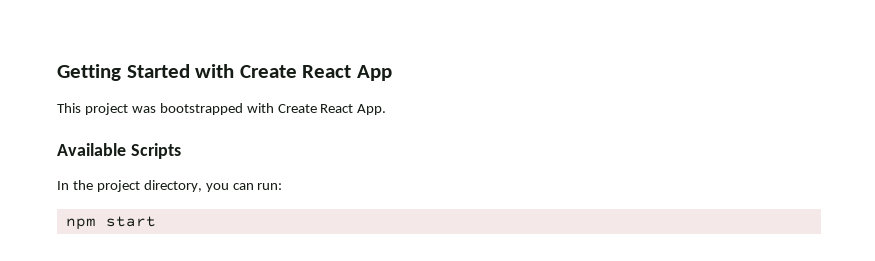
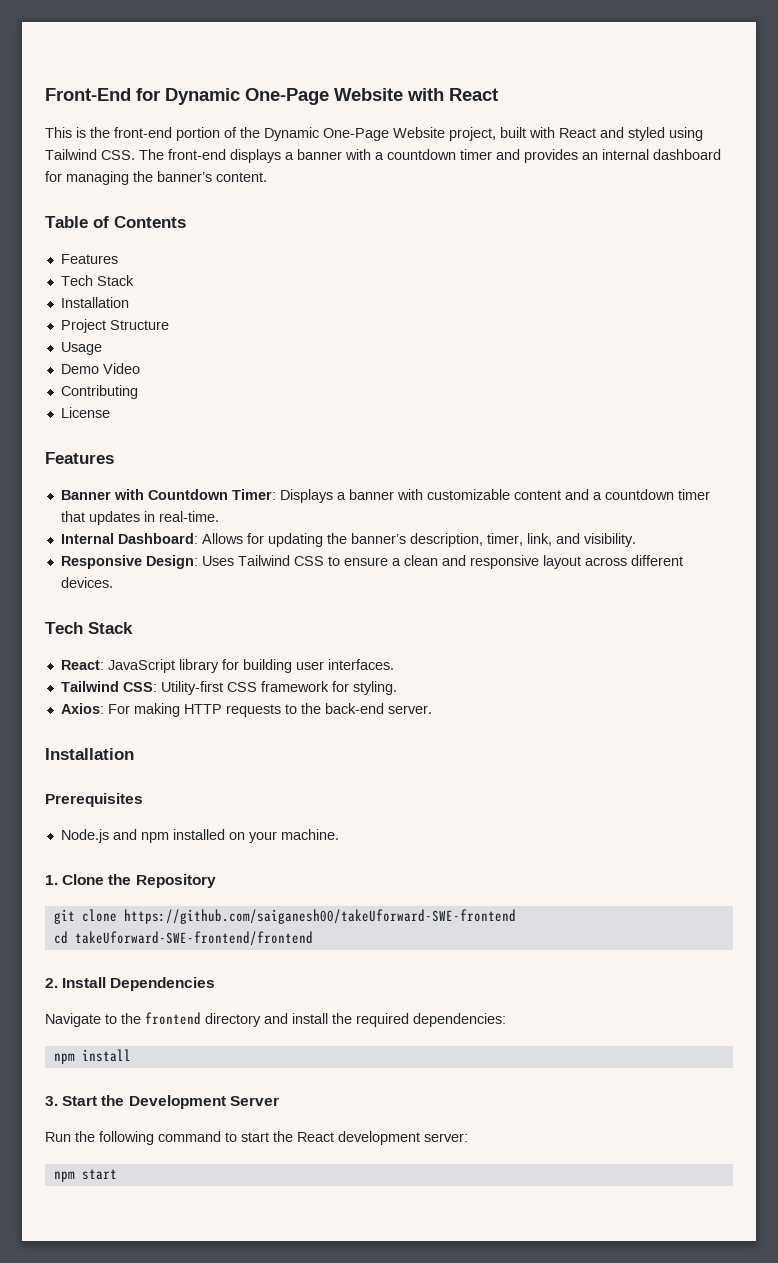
- Getting Started with Create React App
+ Front-End for Dynamic One-Page Website with React
- This project was bootstrapped with Create React App.
- Available Scripts
- In the project directory, you can run:
+ This is the front-end portion of the Dynamic One-Page Website project, built with React and styled using Tailwind CSS. The front-end displays a banner with a countdown timer and provides an internal dashboard for managing the banner’s content.
+ Table of Contents
+ Features
+ Tech Stack
+ Installation
+ Project Structure
+ Usage
+ Demo Video
+ Contributing
+ License
+ Features
+ Banner with Countdown Timer: Displays a banner with customizable content and a countdown timer that updates in real-time.
+ Internal Dashboard: Allows for updating the banner’s description, timer, link, and visibility.
+ Responsive Design: Uses Tailwind CSS to ensure a clean and responsive layout across different devices.
+ Tech Stack
+ React: JavaScript library for building user interfaces.
+ Tailwind CSS: Utility-first CSS framework for styling.
+ Axios: For making HTTP requests to the back-end server.
+ Installation
+ Prerequisites
+ Node.js and npm installed on your machine.
+ 1. Clone the Repository
+ git clone https://github.com/saiganesh00/takeUforward-SWE-frontend
+ cd takeUforward-SWE-frontend/frontend
+ 2. Install Dependencies
+ Navigate to the frontend directory and install the required dependencies:
+ npm install
+ 3. Start the Development Server
+ Run the following command to start the React development server:

